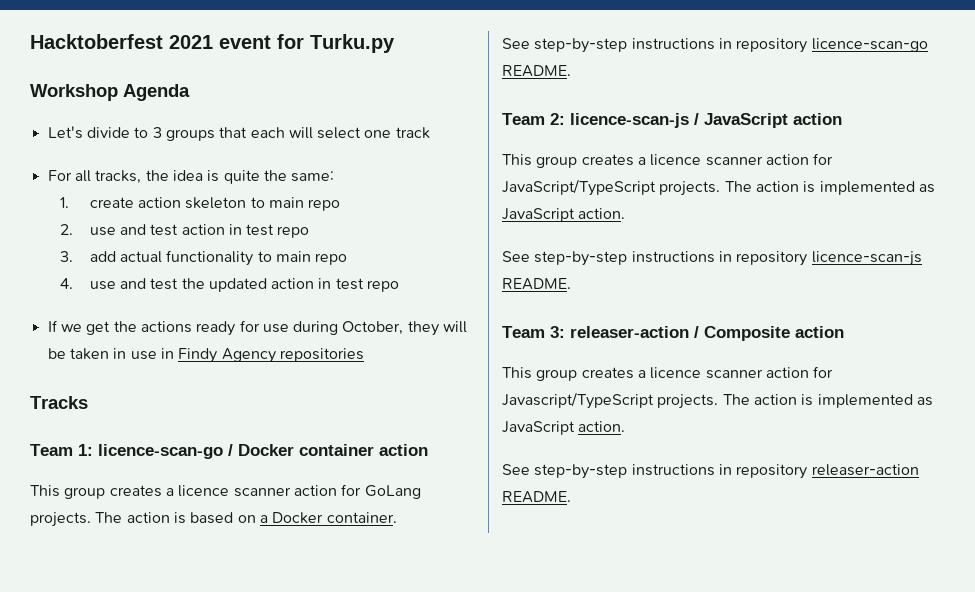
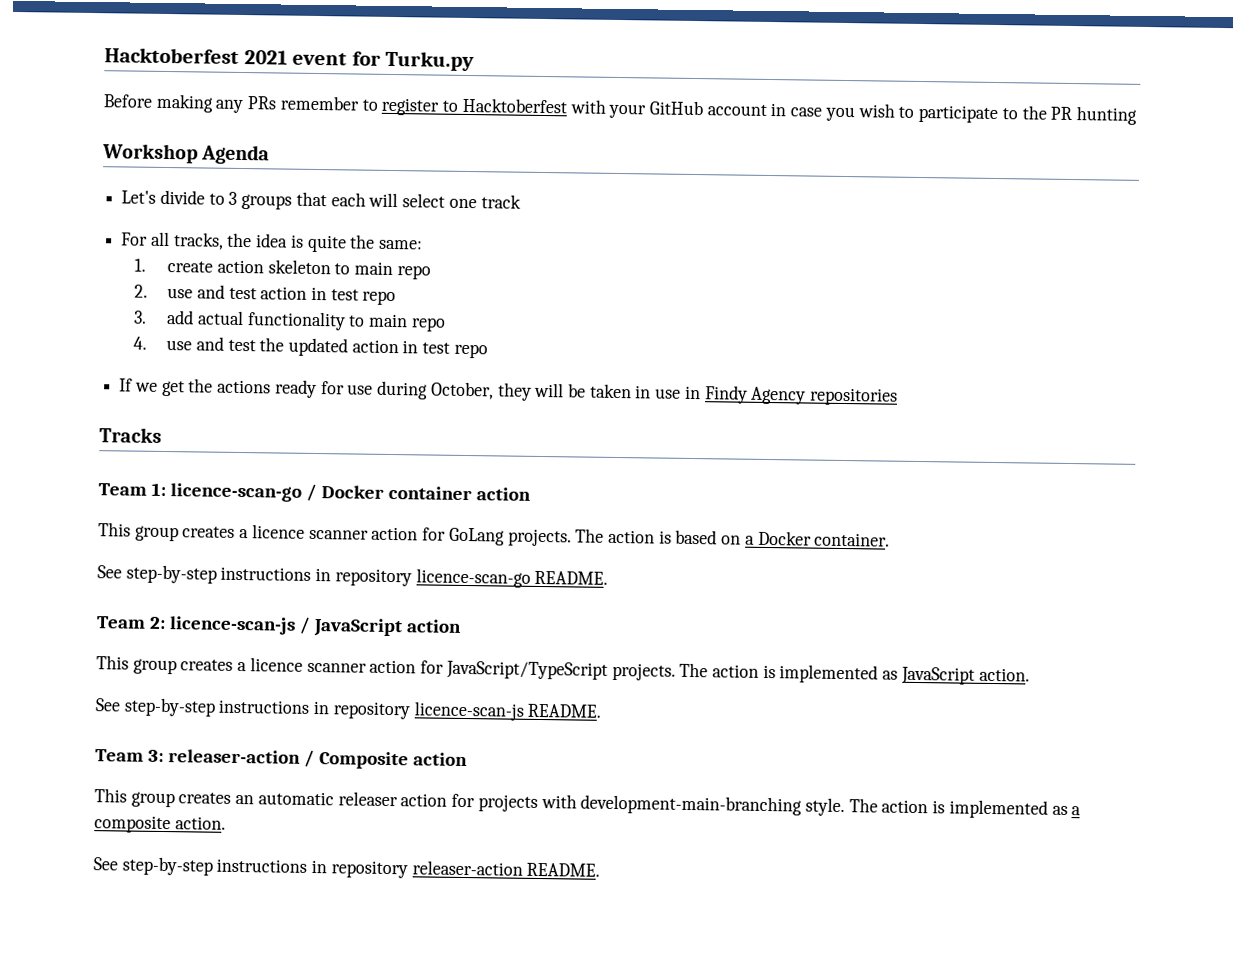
+ Before making any PRs remember to register to Hacktoberfest with your GitHub account in case you wish to participate to the PR hunting
- This group creates a licence scanner action for Javascript/TypeScript projects. The action is implemented as JavaScript action.
+ This group creates an automatic releaser action for projects with development-main-branching style. The action is implemented as a composite action.

